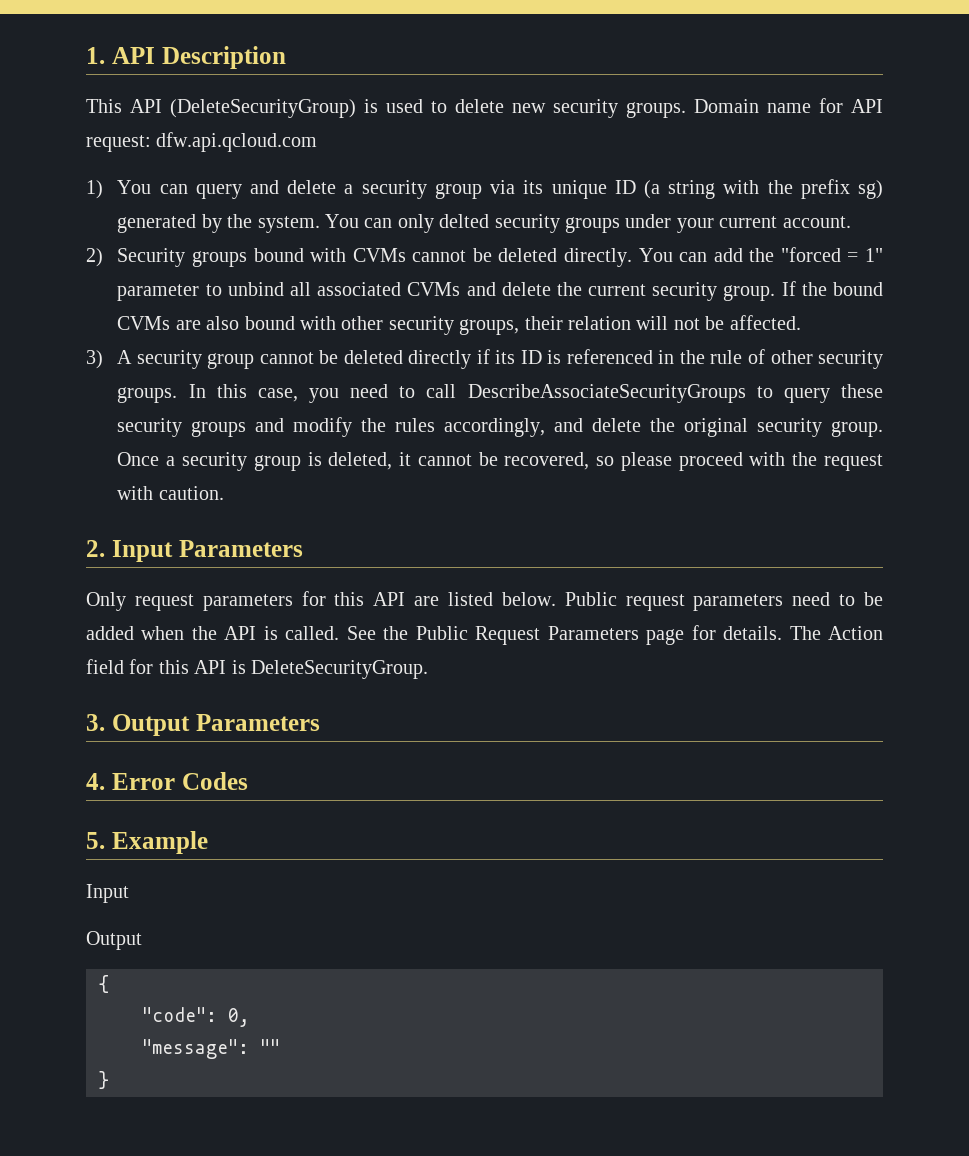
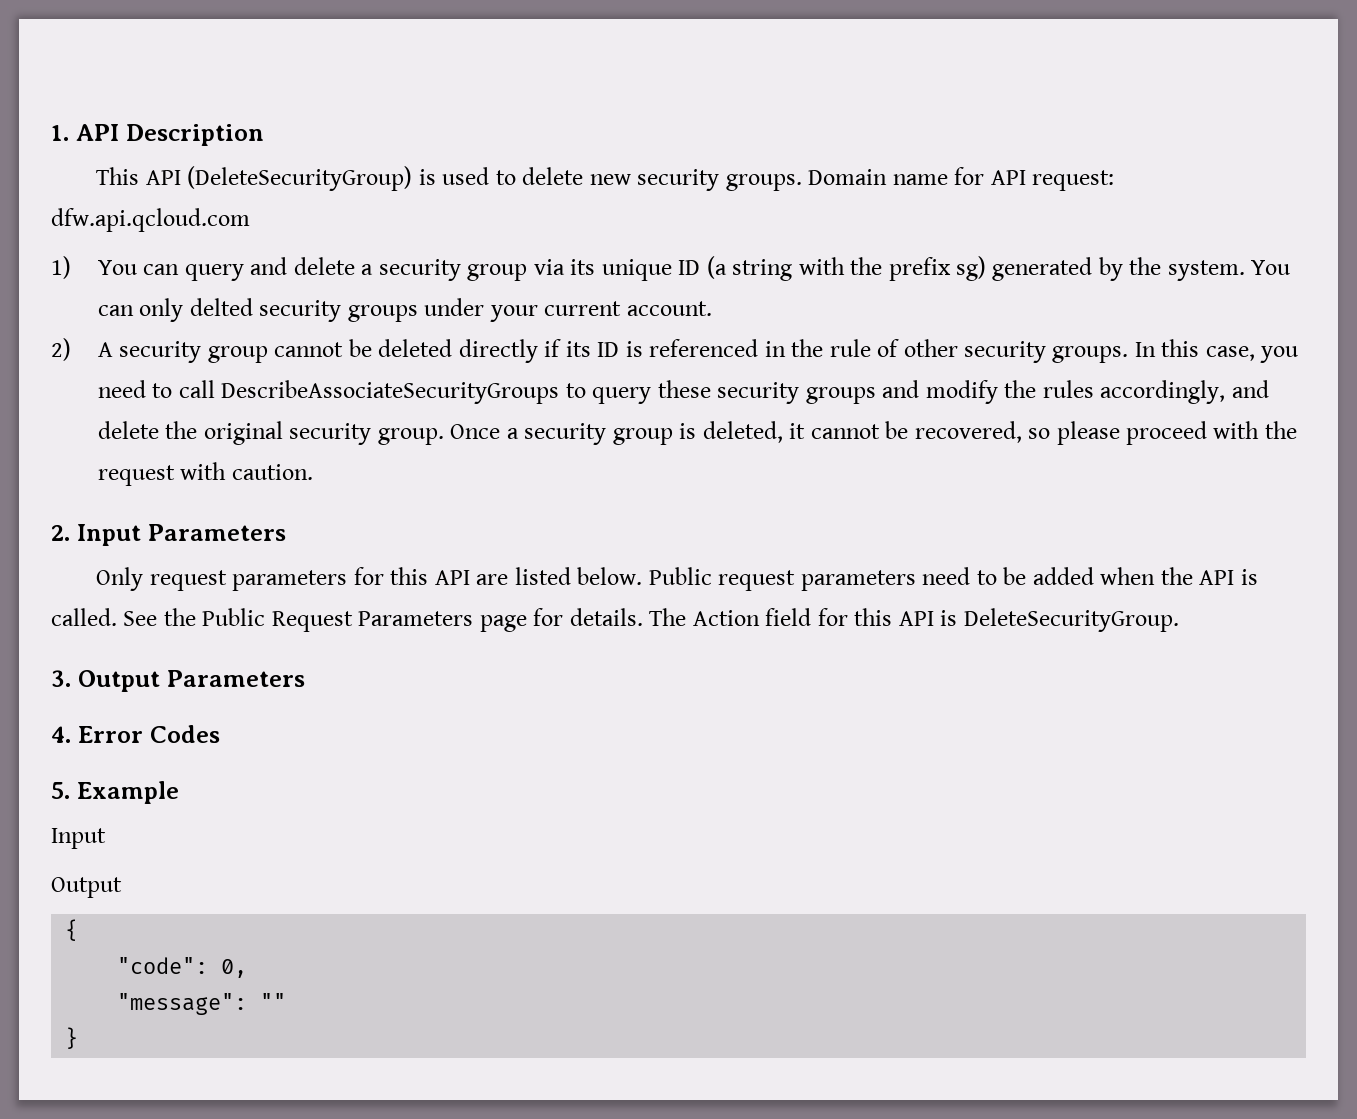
- 2) Security groups bound with CVMs cannot be deleted directly. You can add the "forced = 1" parameter to unbind all associated CVMs and delete the current security group. If the bound CVMs are also bound with other security groups, their relation will not be affected.
- 3) A security group cannot be deleted directly if its ID is referenced in the rule of other security groups.
+ 2) A security group cannot be deleted directly if its ID is referenced in the rule of other security groups.

